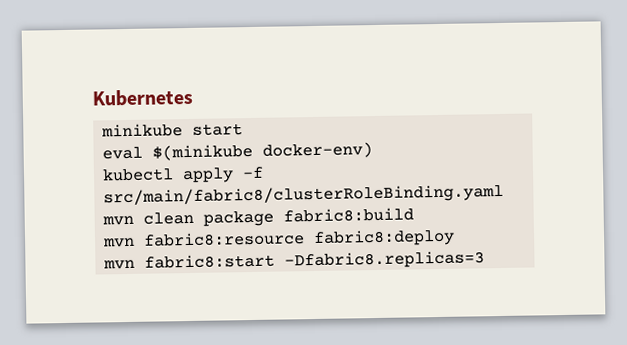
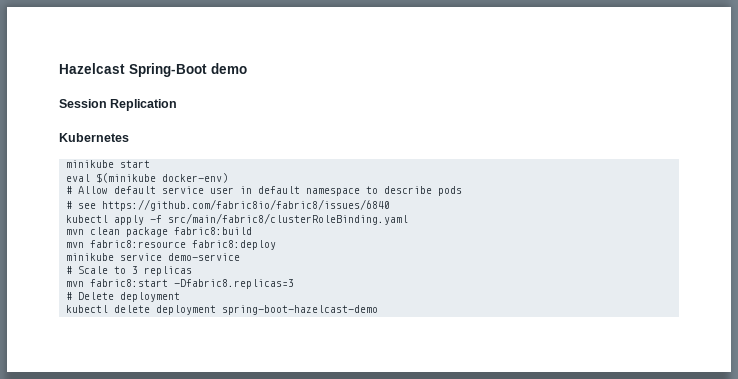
+ Hazelcast Spring-Boot demo
+ Session Replication
+ # Allow default service user in default namespace to describe pods
+ # see https://github.com/fabric8io/fabric8/issues/6840
+ minikube service demo-service
+ # Scale to 3 replicas
  mvn fabric8:start -Dfabric8.replicas=3
+ # Delete deployment
+ kubectl delete deployment spring-boot-hazelcast-demo

